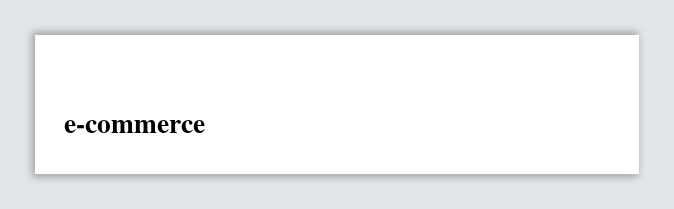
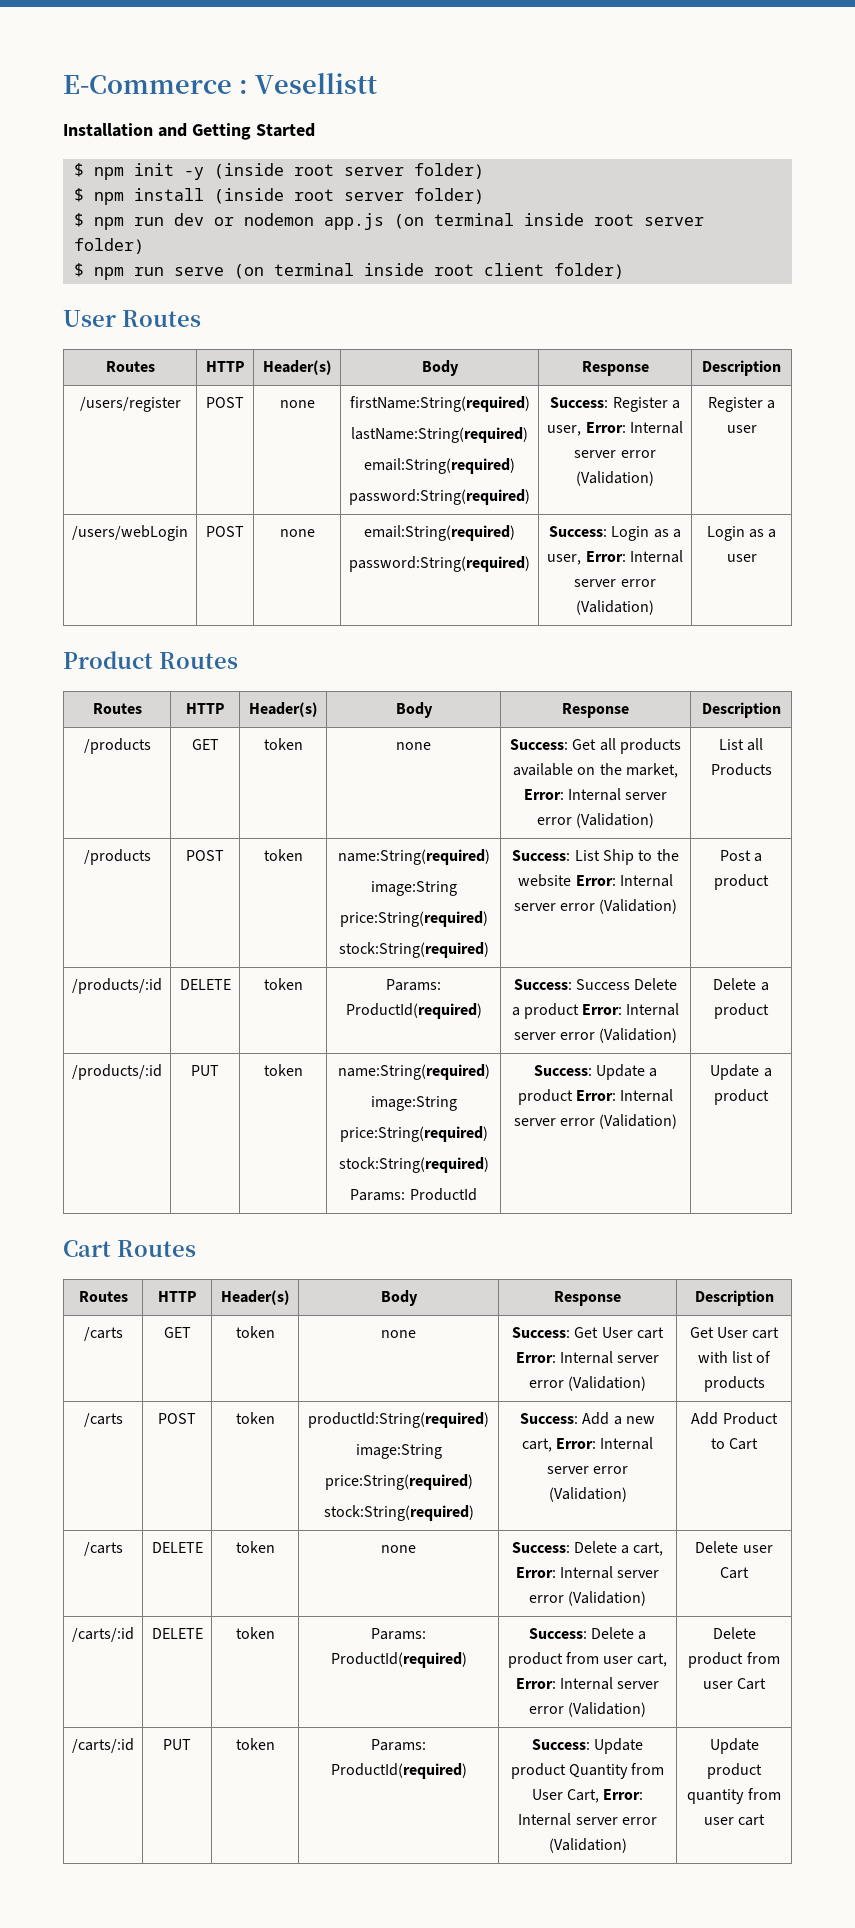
- e-commerce
+ E-Commerce : Vesellistt
+ Installation and Getting Started
+ $ npm init -y (inside root server folder)
+ $ npm install (inside root server folder)
+ $ npm run dev or nodemon app.js (on terminal inside root server folder)
+ $ npm run serve (on terminal inside root client folder)
+ User Routes
+ Routes | HTTP | Header(s) | Body | Response | Description
+ /users/register | POST | none | firstName:String(required)
+ lastName:String(required)
+ email:String(required)
+ password:String(required) | Success: Register a user, Error: Internal server error (Validation) | Register a user
+ /users/webLogin | POST | none | email:String(required)
+ password:String(required) | Success: Login as a user, Error: Internal server error (Validation) | Login as a user
+ Product Routes
+ Routes | HTTP | Header(s) | Body | Response | Description
+ /products | GET | token | none | Success: Get all products available on the market, Error: Internal server error (Validation) | List all Products
+ /products | POST | token | name:String(required)
+ image:String
+ price:String(required)
+ stock:String(required) | Success: List Ship to the website Error: Internal server error (Validation) | Post a product
+ /products/:id | DELETE | token | Params: ProductId(required) | Success: Success Delete a product Error: Internal server error (Validation) | Delete a product
+ /products/:id | PUT | token | name:String(required)
+ image:String
+ price:String(required)
+ stock:String(required)
+ Params: ProductId | Success: Update a product Error: Internal server error (Validation) | Update a product
+ Cart Routes
+ Routes | HTTP | Header(s) | Body | Response | Description
+ /carts | GET | token | none | Success: Get User cart Error: Internal server error (Validation) | Get User cart with list of products
+ /carts | POST | token | productId:String(required)
+ image:String
+ price:String(required)
+ stock:String(required) | Success: Add a new cart, Error: Internal server error (Validation) | Add Product to Cart
+ /carts | DELETE | token | none | Success: Delete a cart, Error: Internal server error (Validation) | Delete user Cart
+ /carts/:id | DELETE | token | Params: ProductId(required) | Success: Delete a product from user cart, Error: Internal server error (Validation) | Delete product from user Cart
+ /carts/:id | PUT | token | Params: ProductId(required) | Success: Update product Quantity from User Cart, Error: Internal server error (Validation) | Update product quantity from user cart

